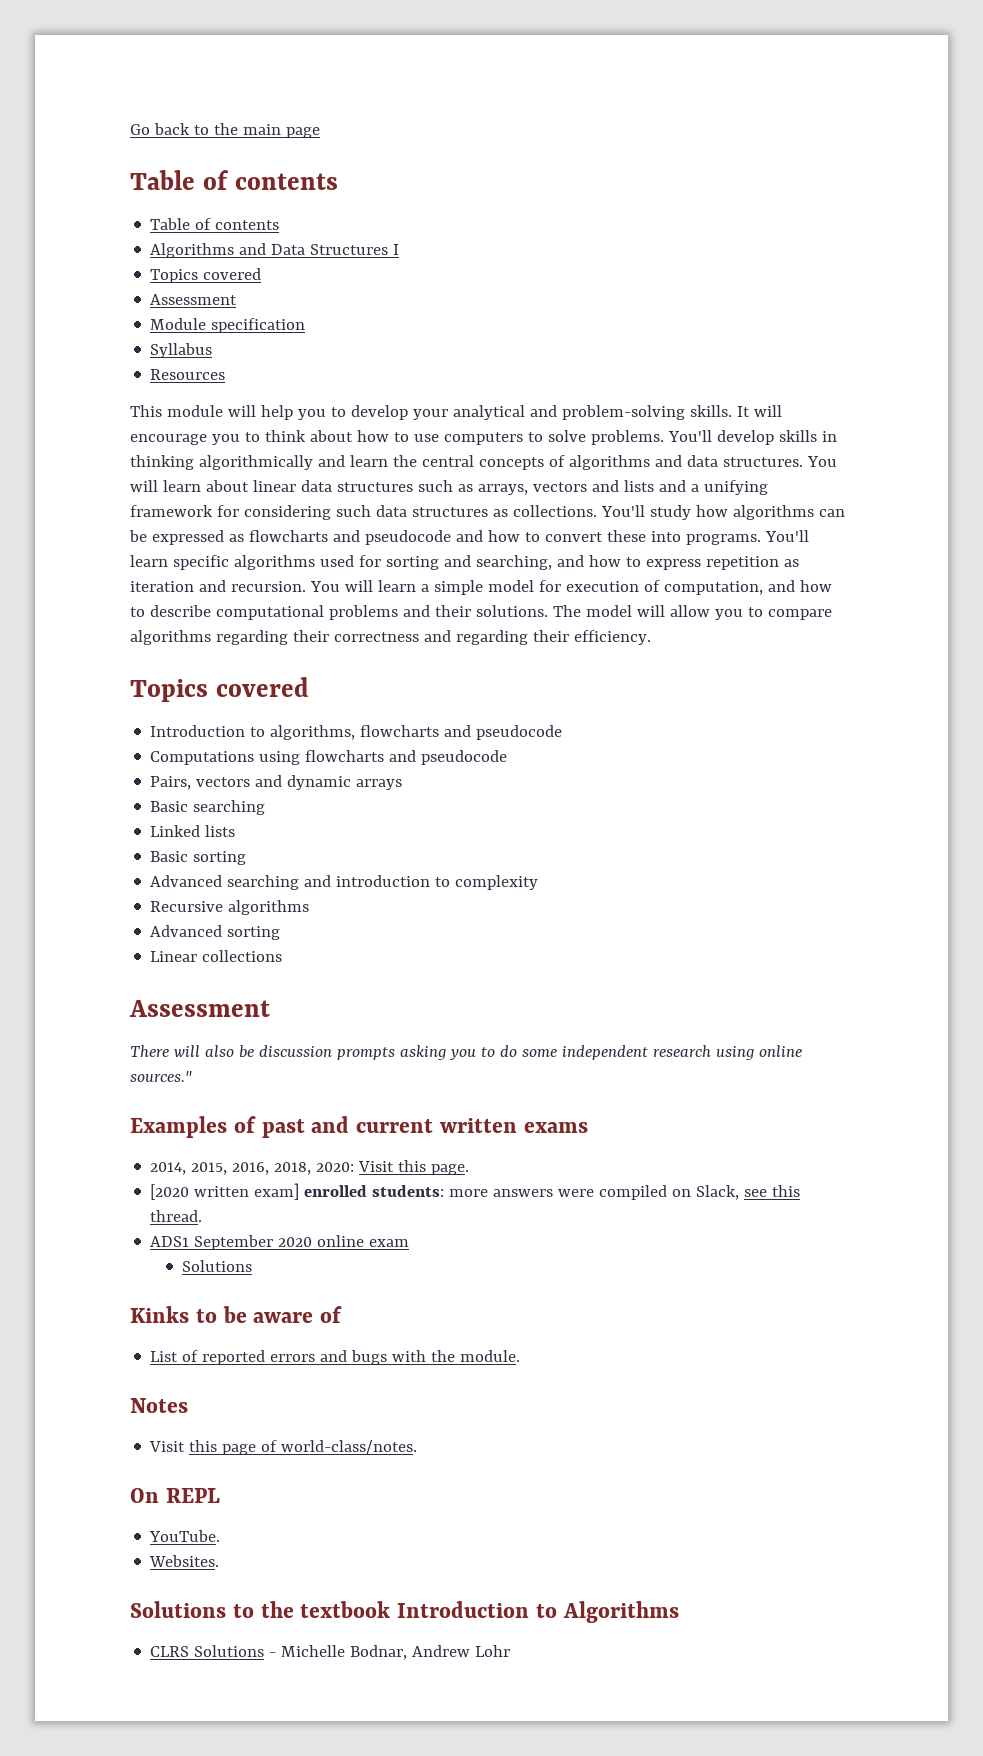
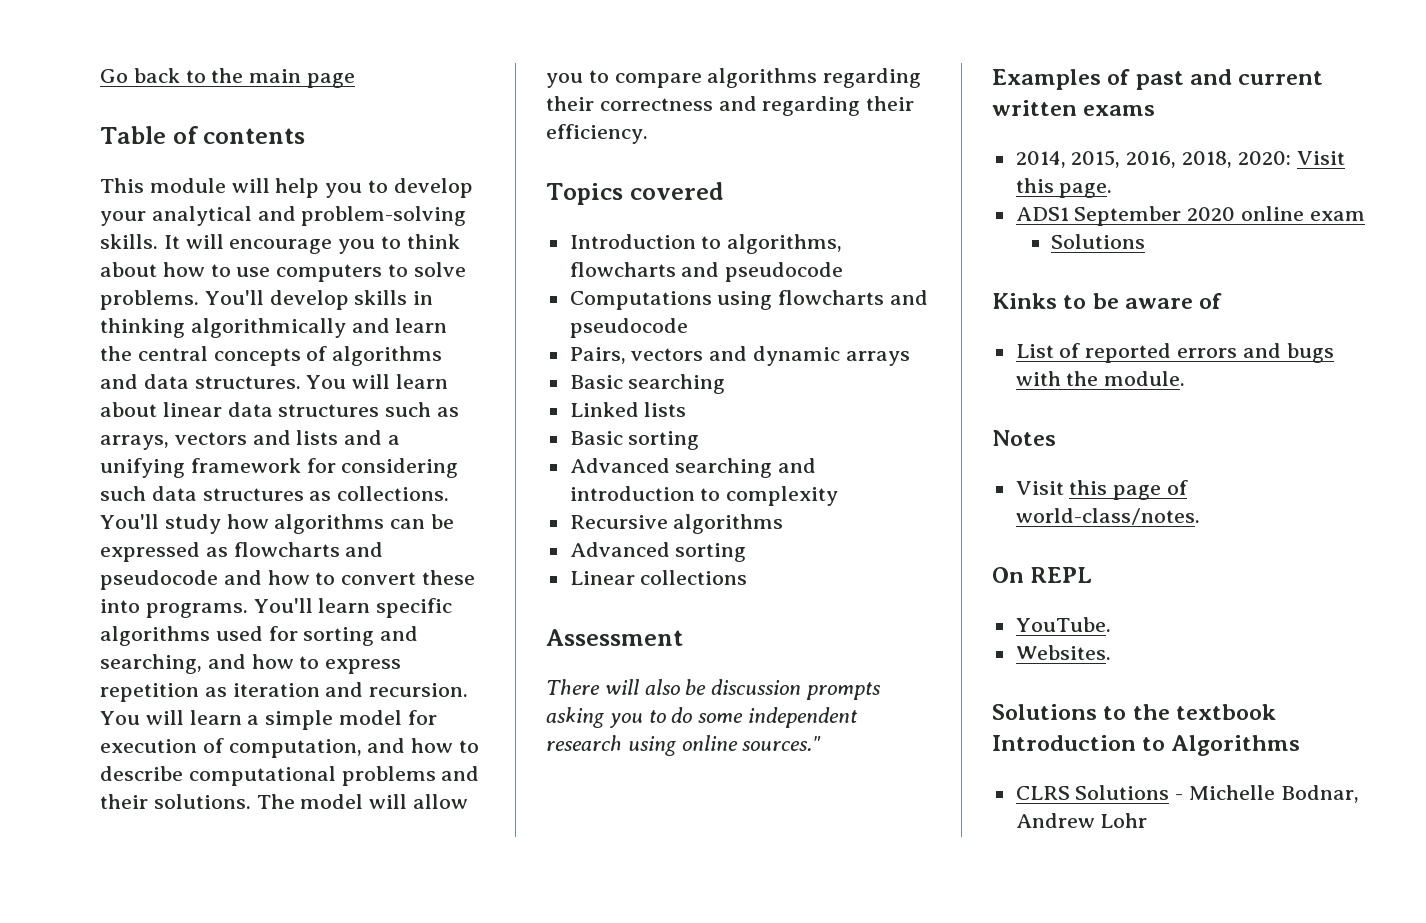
  Go back to the main page
  Table of contents
- Table of contents
- Algorithms and Data Structures I
- Topics covered
- Assessment
- Module specification
- Syllabus
- Resources
- [2020 written exam] enrolled students: more answers were compiled on Slack, see this thread.

